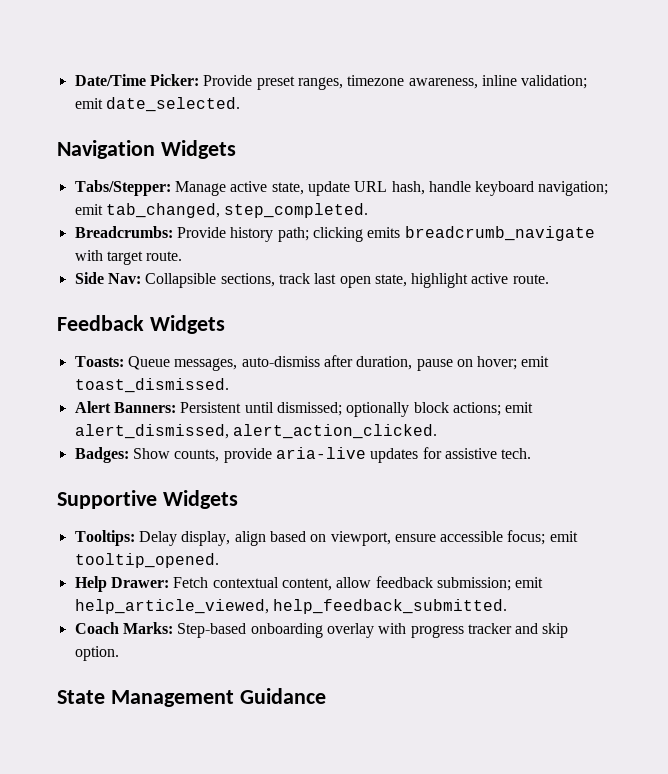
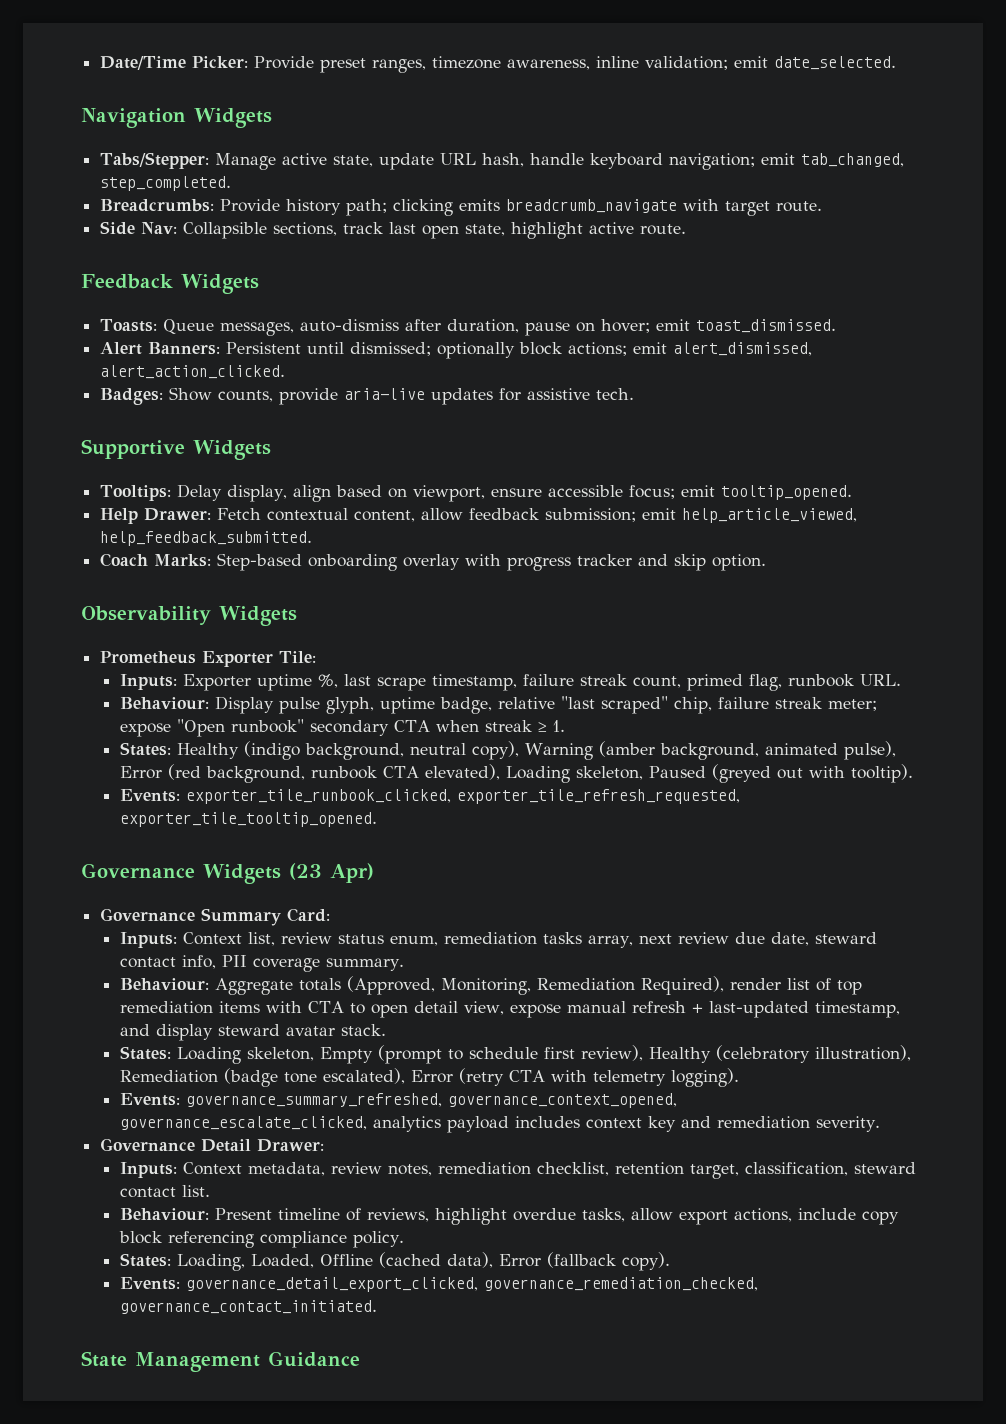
+ Observability Widgets
+ Prometheus Exporter Tile:
+ Inputs: Exporter uptime %, last scrape timestamp, failure streak count, primed flag, runbook URL.
+ Behaviour: Display pulse glyph, uptime badge, relative "last scraped" chip, failure streak meter; expose "Open runbook" secondary CTA when streak ≥ 1.
+ States: Healthy (indigo background, neutral copy), Warning (amber background, animated pulse), Error (red background, runbook CTA elevated), Loading skeleton, Paused (greyed out with tooltip).
+ Events: exporter_tile_runbook_clicked, exporter_tile_refresh_requested, exporter_tile_tooltip_opened.
+ Governance Widgets (23 Apr)
+ Governance Summary Card:
+ Inputs: Context list, review status enum, remediation tasks array, next review due date, steward contact info, PII coverage summary.
+ Behaviour: Aggregate totals (Approved, Monitoring, Remediation Required), render list of top remediation items with CTA to open detail view, expose manual refresh + last-updated timestamp, and display steward avatar stack.
+ States: Loading skeleton, Empty (prompt to schedule first review), Healthy (celebratory illustration), Remediation (badge tone escalated), Error (retry CTA with telemetry logging).
+ Events: governance_summary_refreshed, governance_context_opened, governance_escalate_clicked, analytics payload includes context key and remediation severity.
+ Governance Detail Drawer:
+ Inputs: Context metadata, review notes, remediation checklist, retention target, classification, steward contact list.
+ Behaviour: Present timeline of reviews, highlight overdue tasks, allow export actions, include copy block referencing compliance policy.
+ States: Loading, Loaded, Offline (cached data), Error (fallback copy).
+ Events: governance_detail_export_clicked, governance_remediation_checked, governance_contact_initiated.

